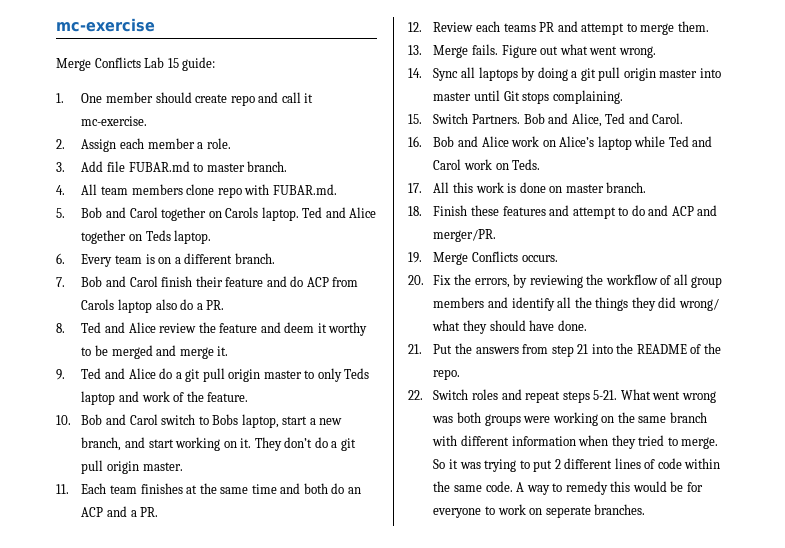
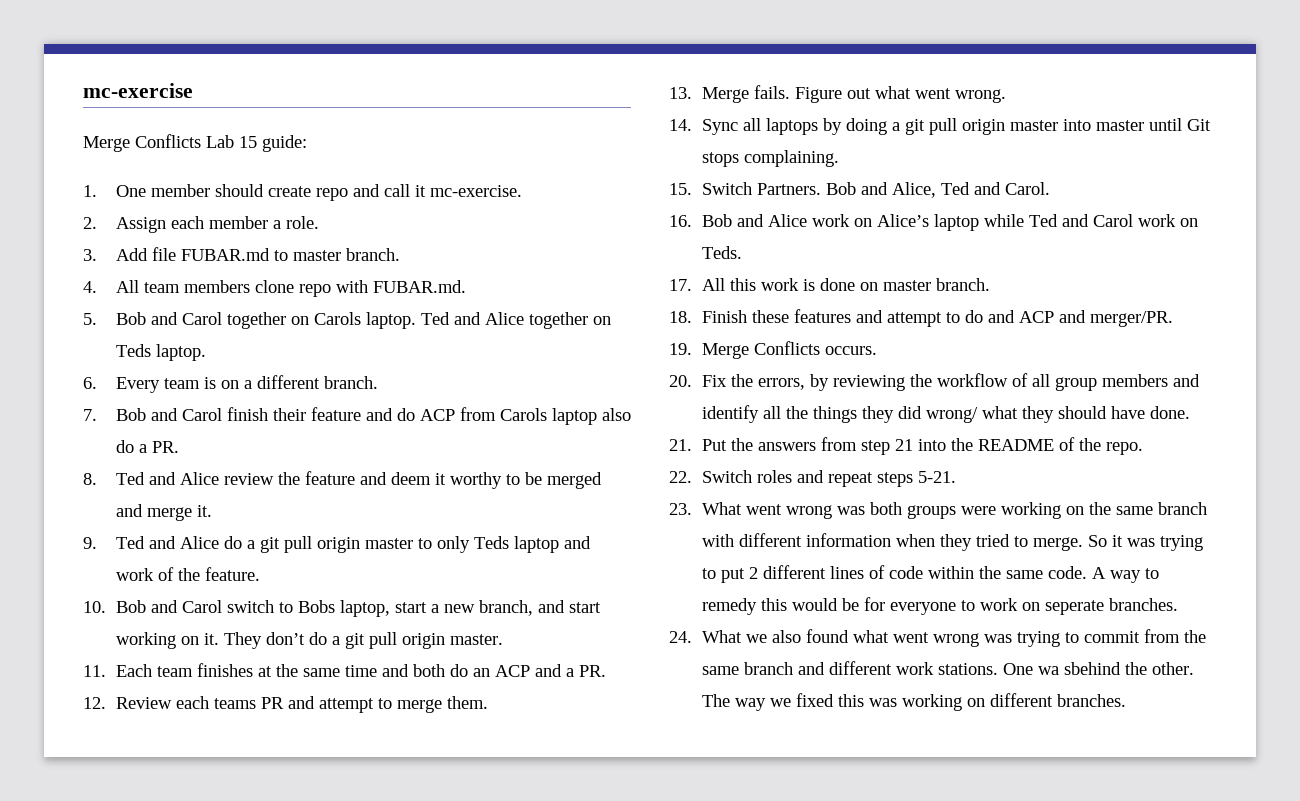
- 22. Switch roles and repeat steps 5-21. What went wrong was both groups were working on the same branch with different information when they tried to merge.
+ 22. Switch roles and repeat steps 5-21.
+ 23. What went wrong was both groups were working on the same branch with different information when they tried to merge.
+ 24. What we also found what went wrong was trying to commit from the same branch and different work stations. One wa sbehind the other. The way we fixed this was working on different branches.

